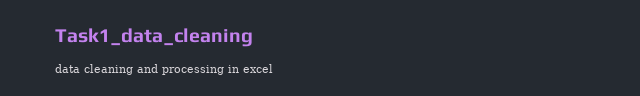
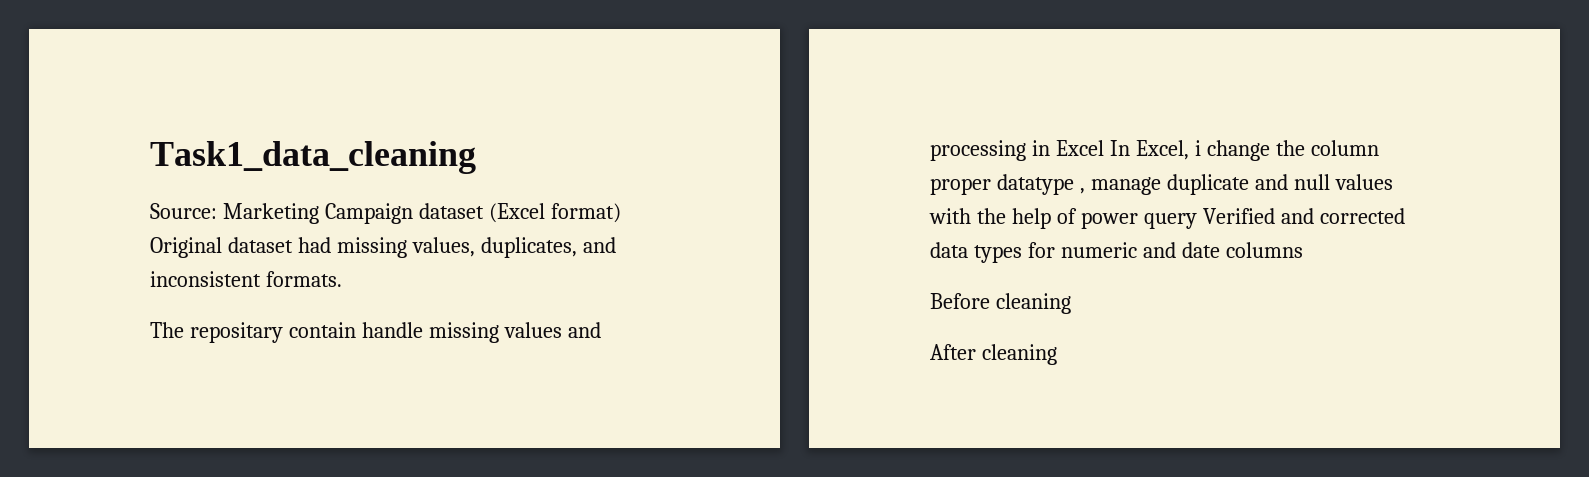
- data cleaning and processing in excel
+ Source: Marketing Campaign dataset (Excel format) Original dataset had missing values, duplicates, and inconsistent formats.
+ The repositary contain handle missing values and processing in Excel In Excel, i change the column proper datatype , manage duplicate and null values with the help of power query Verified and corrected data types for numeric and date columns
+ Before cleaning
+ After cleaning

